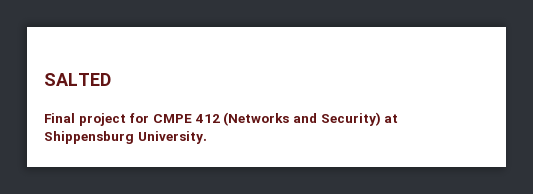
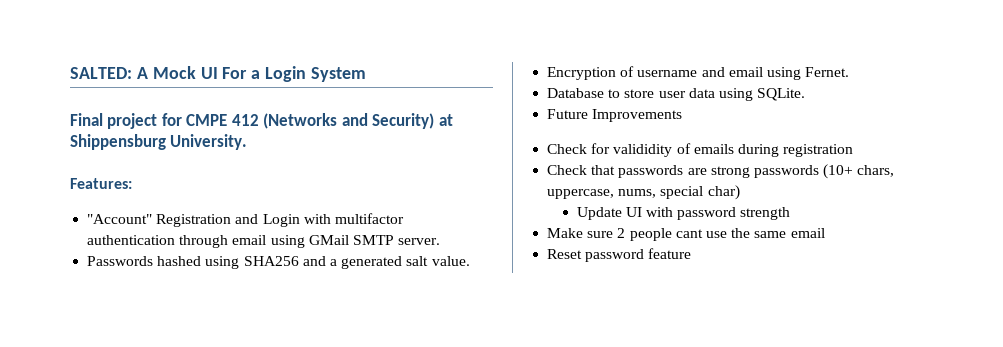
- SALTED
+ SALTED: A Mock UI For a Login System
+ Features:
+ "Account" Registration and Login with multifactor authentication through email using GMail SMTP server.
+ Passwords hashed using SHA256 and a generated salt value.
+ Encryption of username and email using Fernet.
+ Database to store user data using SQLite.
+ Future Improvements
+ Check for valididity of emails during registration
+ Check that passwords are strong passwords (10+ chars, uppercase, nums, special char)
+ Update UI with password strength
+ Make sure 2 people cant use the same email
+ Reset password feature

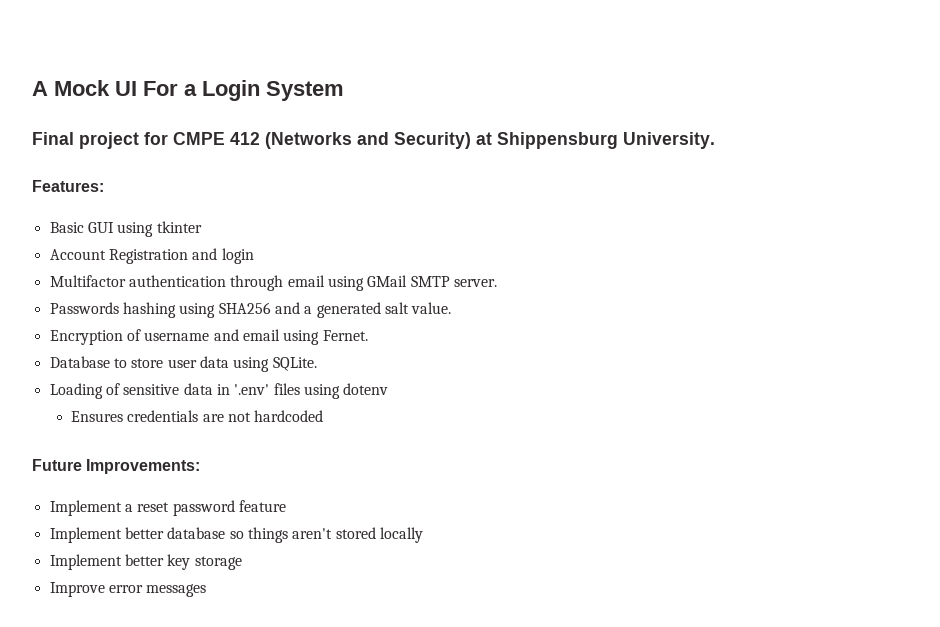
- SALTED: A Mock UI For a Login System
+ A Mock UI For a Login System
- "Account" Registration and Login with multifactor authentication through email using GMail SMTP server.
+ Basic GUI using tkinter
+ Account Registration and login
+ Multifactor authentication through email using GMail SMTP server.
- Passwords hashed using SHA256 and a generated salt value.
+ Passwords hashing using SHA256 and a generated salt value.
- Future Improvements
- Check for valididity of emails during registration
- Check that passwords are strong passwords (10+ chars, uppercase, nums, special char)
- Update UI with password strength
- Make sure 2 people cant use the same email
- Reset password feature
+ Loading of sensitive data in '.env' files using dotenv
+ Ensures credentials are not hardcoded
+ Future Improvements:
+ Implement a reset password feature
+ Implement better database so things aren't stored locally
+ Implement better key storage
+ Improve error messages

